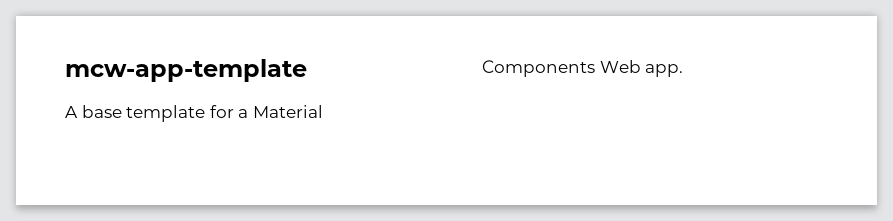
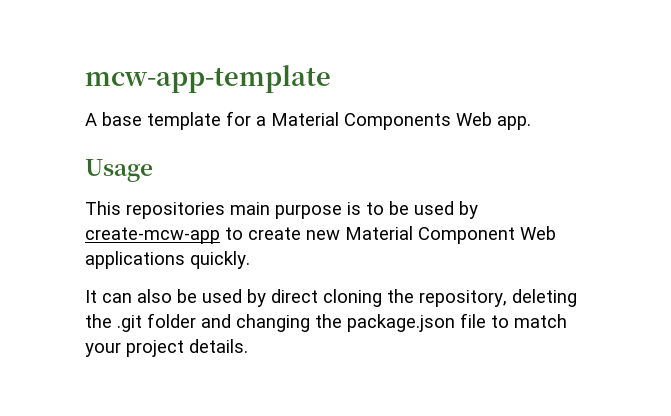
+ Usage
+ This repositories main purpose is to be used by create-mcw-app to create new Material Component Web applications quickly.
+ It can also be used by direct cloning the repository, deleting the .git folder and changing the package.json file to match your project details.

